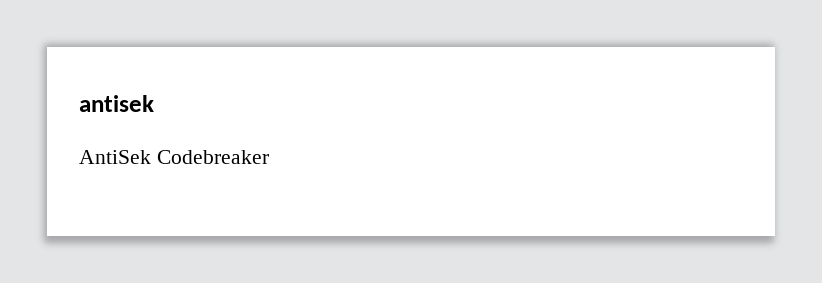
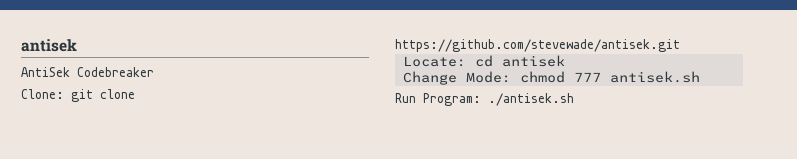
+ Clone: git clone https://github.com/stevewade/antisek.git
+ Locate: cd antisek
+ Change Mode: chmod 777 antisek.sh
+ Run Program: ./antisek.sh

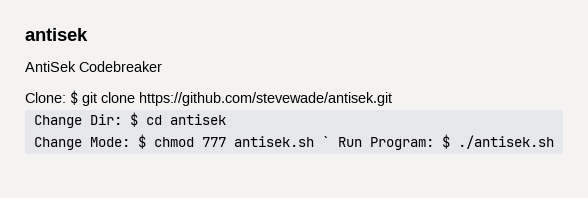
- Clone: git clone https://github.com/stevewade/antisek.git
+ Clone: $ git clone https://github.com/stevewade/antisek.git
- Locate: cd antisek
+ Change Dir: $ cd antisek
- Change Mode: chmod 777 antisek.sh
- Run Program: ./antisek.sh
+ Change Mode: $ chmod 777 antisek.sh ` Run Program: $ ./antisek.sh

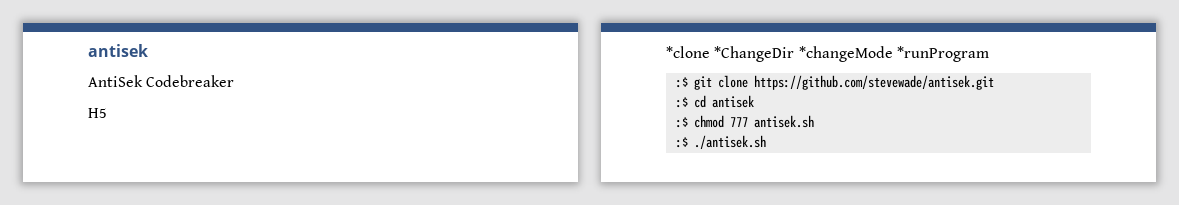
- Clone: $ git clone https://github.com/stevewade/antisek.git
+ H5
+ *clone *ChangeDir *changeMode *runProgram
+ :$ git clone https://github.com/stevewade/antisek.git
- Change Dir: $ cd antisek
+ :$ cd antisek
- Change Mode: $ chmod 777 antisek.sh ` Run Program: $ ./antisek.sh
+ :$ chmod 777 antisek.sh
+ :$ ./antisek.sh

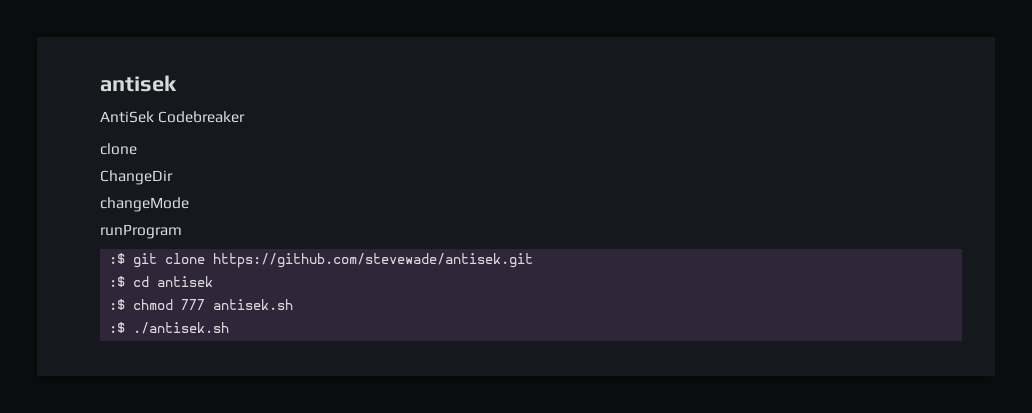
  AntiSek Codebreaker
- H5
- *clone *ChangeDir *changeMode *runProgram
+ clone
+ ChangeDir
+ changeMode
+ runProgram

